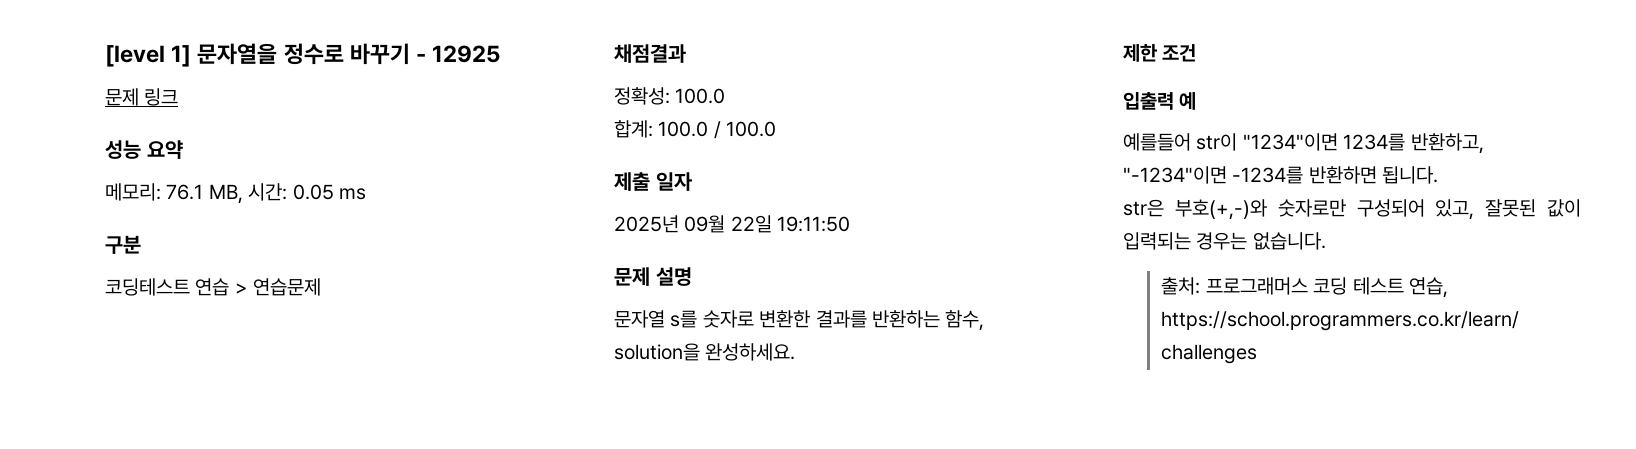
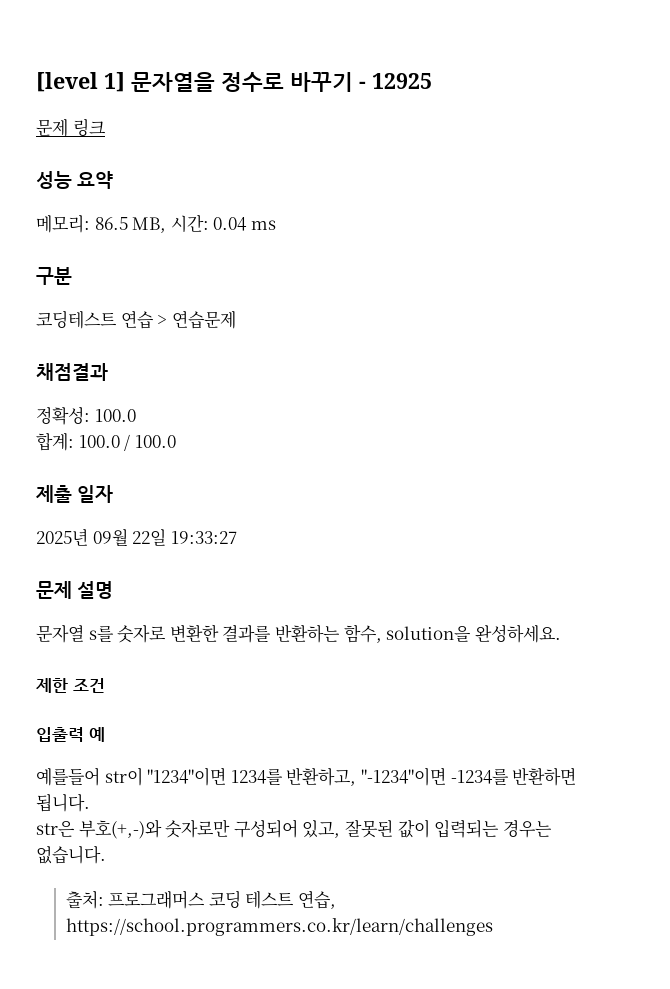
- 메모리: 76.1 MB, 시간: 0.05 ms
+ 메모리: 86.5 MB, 시간: 0.04 ms
- 2025년 09월 22일 19:11:50
+ 2025년 09월 22일 19:33:27

